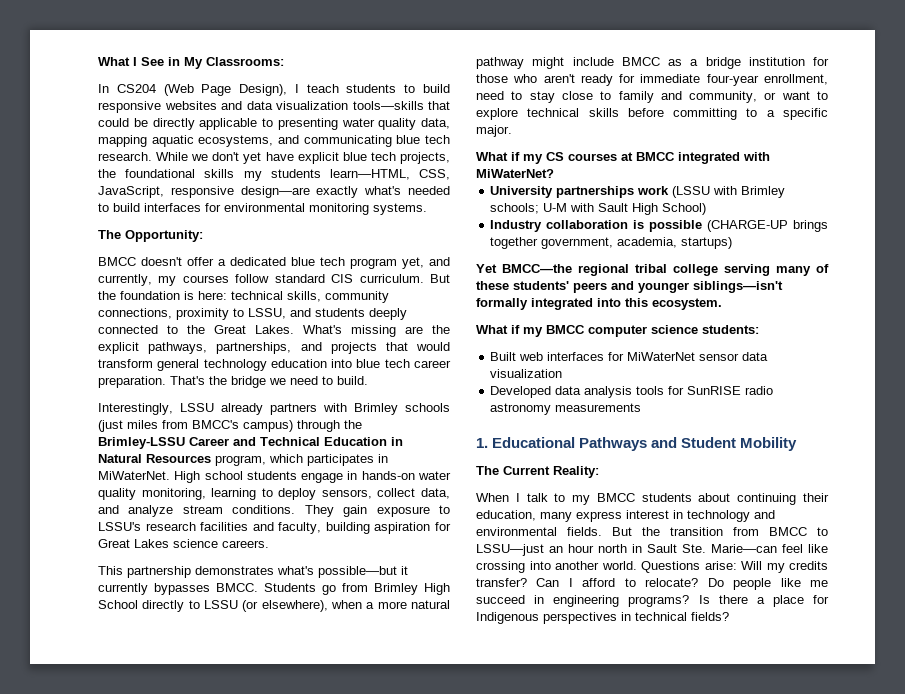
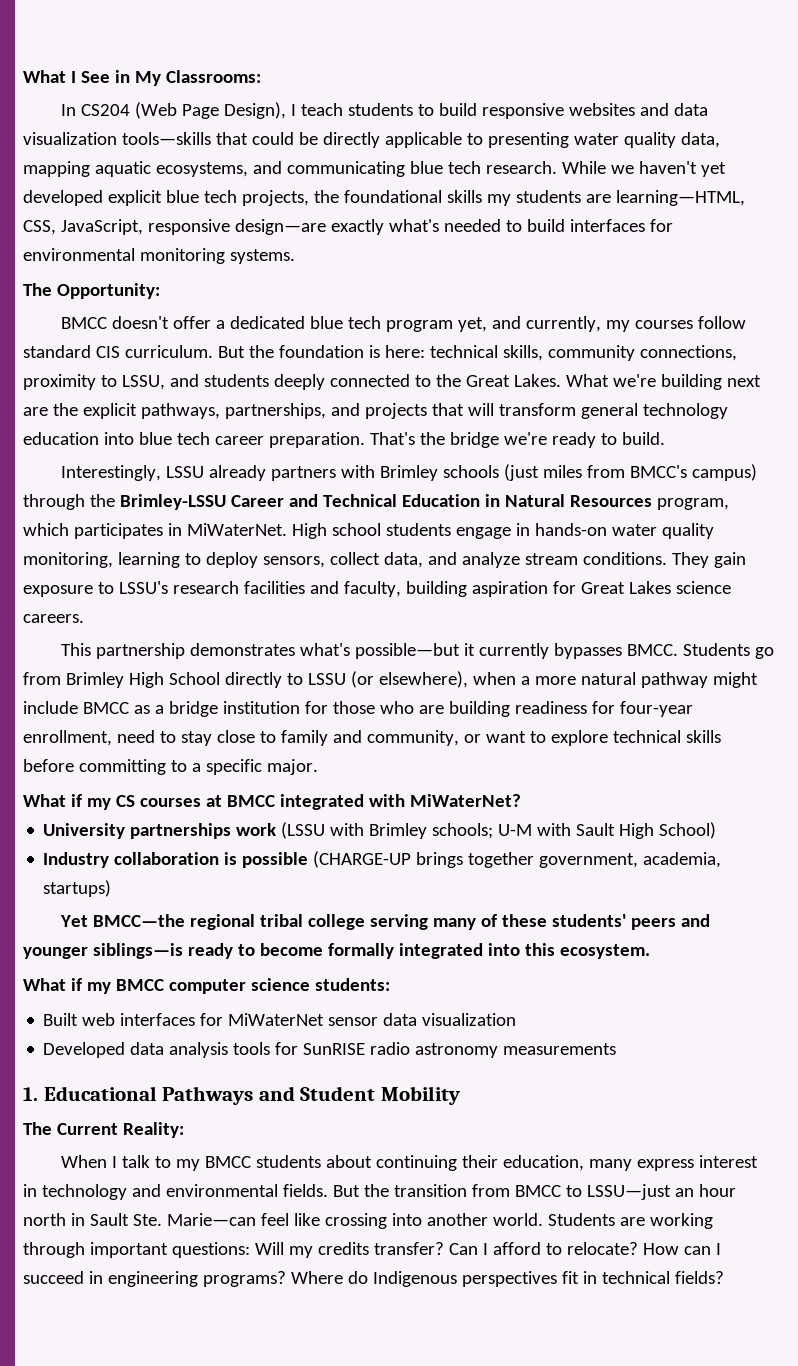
- While we don't yet have explicit blue tech projects, the foundational skills my students learn—HTML, CSS, JavaScript, responsive design—are exactly what's needed to build interfaces for environmental monitoring systems.
+ While we haven't yet developed explicit blue tech projects, the foundational skills my students are learning—HTML, CSS, JavaScript, responsive design—are exactly what's needed to build interfaces for environmental monitoring systems.
- What's missing are the explicit pathways, partnerships, and projects that would transform general technology education into blue tech career preparation.
+ What we're building next are the explicit pathways, partnerships, and projects that will transform general technology education into blue tech career preparation.
- That's the bridge we need to build.
+ That's the bridge we're ready to build.
- Students go from Brimley High School directly to LSSU (or elsewhere), when a more natural pathway might include BMCC as a bridge institution for those who aren't ready for immediate four-year enrollment, need to stay close to family and community, or want to explore technical skills before committing to a specific major.
+ Students go from Brimley High School directly to LSSU (or elsewhere), when a more natural pathway might include BMCC as a bridge institution for those who are building readiness for four-year enrollment, need to stay close to family and community, or want to explore technical skills before committing to a specific major.
- Yet BMCC—the regional tribal college serving many of these students' peers and younger siblings—isn't formally integrated into this ecosystem.
+ Yet BMCC—the regional tribal college serving many of these students' peers and younger siblings—is ready to become formally integrated into this ecosystem.
- Questions arise: Will my credits transfer?
+ Students are working through important questions: Will my credits transfer?
- Do people like me succeed in engineering programs? Is there a place for Indigenous perspectives in technical fields?
+ How can I succeed in engineering programs? Where do Indigenous perspectives fit in technical fields?

